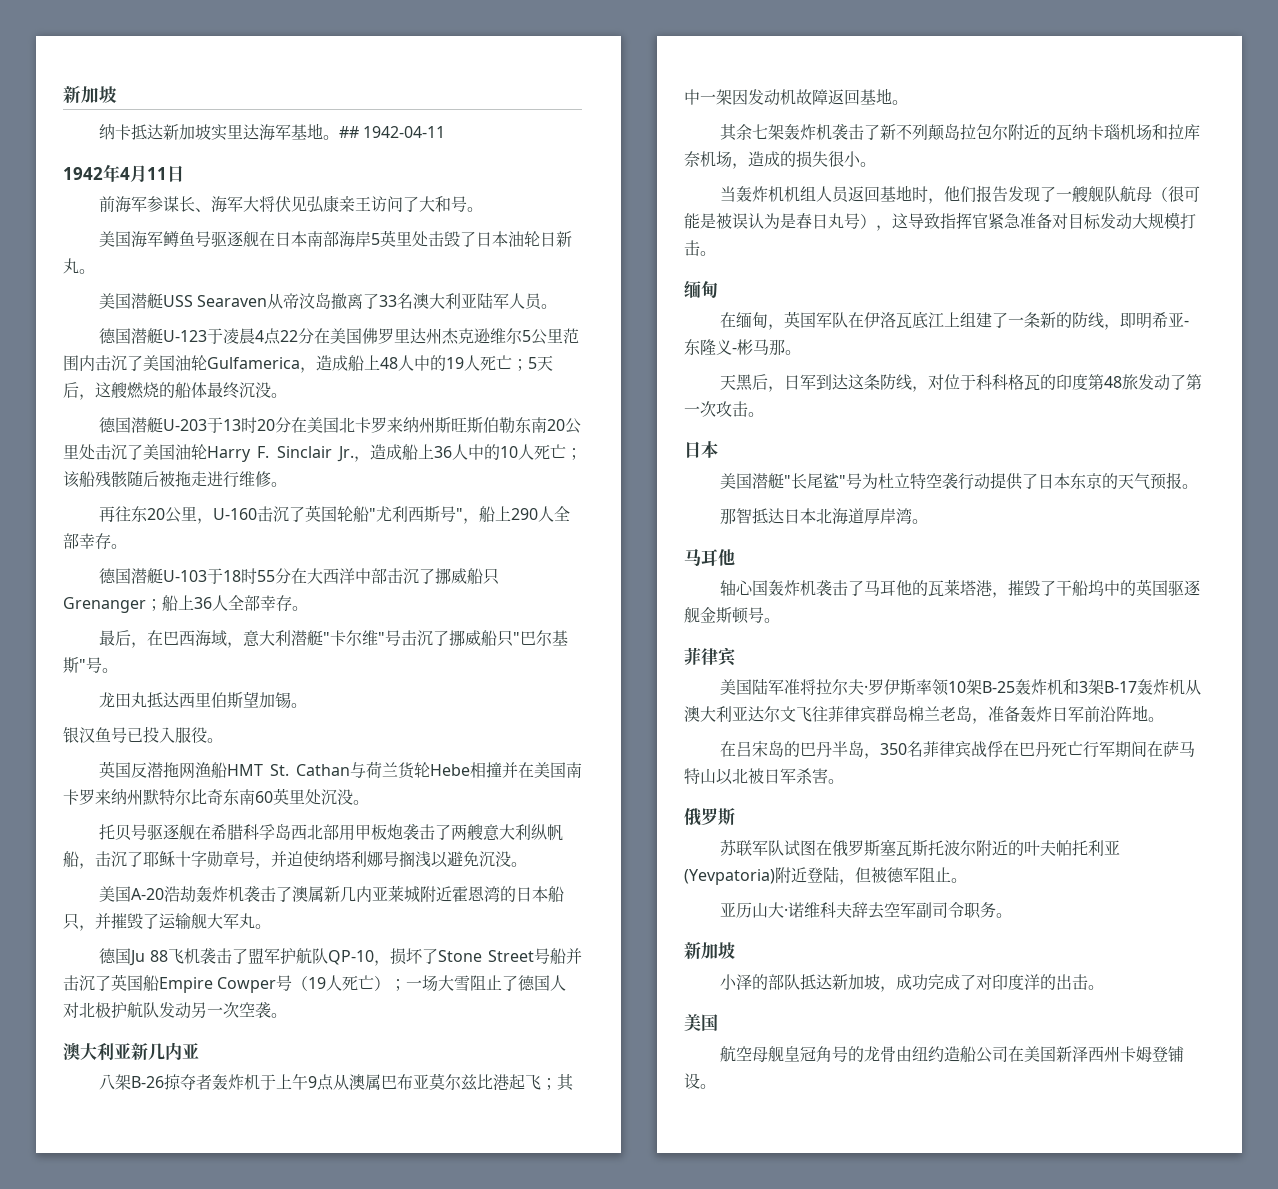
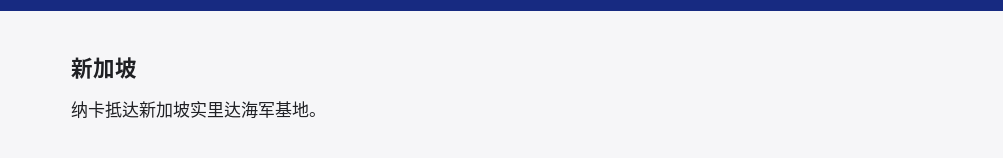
- ## 1942-04-11
- 1942年4月11日
- 前海军参谋长、海军大将伏见弘康亲王访问了大和号。
- 美国海军鳟鱼号驱逐舰在日本南部海岸5英里处击毁了日本油轮日新丸。
- 美国潜艇USS Searaven从帝汶岛撤离了33名澳大利亚陆军人员。
- 德国潜艇U-123于凌晨4点22分在美国佛罗里达州杰克逊维尔5公里范围内击沉了美国油轮Gulfamerica，造成船上48人中的19人死亡；5天后，这艘燃烧的船体最终沉没。
- 德国潜艇U-203于13时20分在美国北卡罗来纳州斯旺斯伯勒东南20公里处击沉了美国油轮Harry F. Sinclair Jr.，造成船上36人中的10人死亡；该船残骸随后被拖走进行维修。
- 再往东20公里，U-160击沉了英国轮船"尤利西斯号"，船上290人全部幸存。
- 德国潜艇U-103于18时55分在大西洋中部击沉了挪威船只Grenanger；船上36人全部幸存。
- 最后，在巴西海域，意大利潜艇"卡尔维"号击沉了挪威船只"巴尔基斯"号。
- 龙田丸抵达西里伯斯望加锡。
- 银汉鱼号已投入服役。
- 英国反潜拖网渔船HMT St. Cathan与荷兰货轮Hebe相撞并在美国南卡罗来纳州默特尔比奇东南60英里处沉没。
- 托贝号驱逐舰在希腊科孚岛西北部用甲板炮袭击了两艘意大利纵帆船，击沉了耶稣十字勋章号，并迫使纳塔利娜号搁浅以避免沉没。
- 美国A-20浩劫轰炸机袭击了澳属新几内亚莱城附近霍恩湾的日本船只，并摧毁了运输舰大军丸。
- 德国Ju 88飞机袭击了盟军护航队QP-10，损坏了Stone Street号船并击沉了英国船Empire Cowper号（19人死亡）；一场大雪阻止了德国人对北极护航队发动另一次空袭。
- 澳大利亚新几内亚
- 八架B-26掠夺者轰炸机于上午9点从澳属巴布亚莫尔兹比港起飞；其中一架因发动机故障返回基地。
- 其余七架轰炸机袭击了新不列颠岛拉包尔附近的瓦纳卡瑙机场和拉库奈机场，造成的损失很小。
- 当轰炸机机组人员返回基地时，他们报告发现了一艘舰队航母（很可能是被误认为是春日丸号），这导致指挥官紧急准备对目标发动大规模打击。
- 缅甸
- 在缅甸，英国军队在伊洛瓦底江上组建了一条新的防线，即明希亚-东隆义-彬马那。
- 天黑后，日军到达这条防线，对位于科科格瓦的印度第48旅发动了第一次攻击。
- 日本
- 美国潜艇"长尾鲨"号为杜立特空袭行动提供了日本东京的天气预报。
- 那智抵达日本北海道厚岸湾。
- 马耳他
- 轴心国轰炸机袭击了马耳他的瓦莱塔港，摧毁了干船坞中的英国驱逐舰金斯顿号。
- 菲律宾
- 美国陆军准将拉尔夫·罗伊斯率领10架B-25轰炸机和3架B-17轰炸机从澳大利亚达尔文飞往菲律宾群岛棉兰老岛，准备轰炸日军前沿阵地。
- 在吕宋岛的巴丹半岛，350名菲律宾战俘在巴丹死亡行军期间在萨马特山以北被日军杀害。
- 俄罗斯
- 苏联军队试图在俄罗斯塞瓦斯托波尔附近的叶夫帕托利亚(Yevpatoria)附近登陆，但被德军阻止。
- 亚历山大·诺维科夫辞去空军副司令职务。
- 新加坡
- 小泽的部队抵达新加坡，成功完成了对印度洋的出击。
- 美国
- 航空母舰皇冠角号的龙骨由纽约造船公司在美国新泽西州卡姆登铺设。

